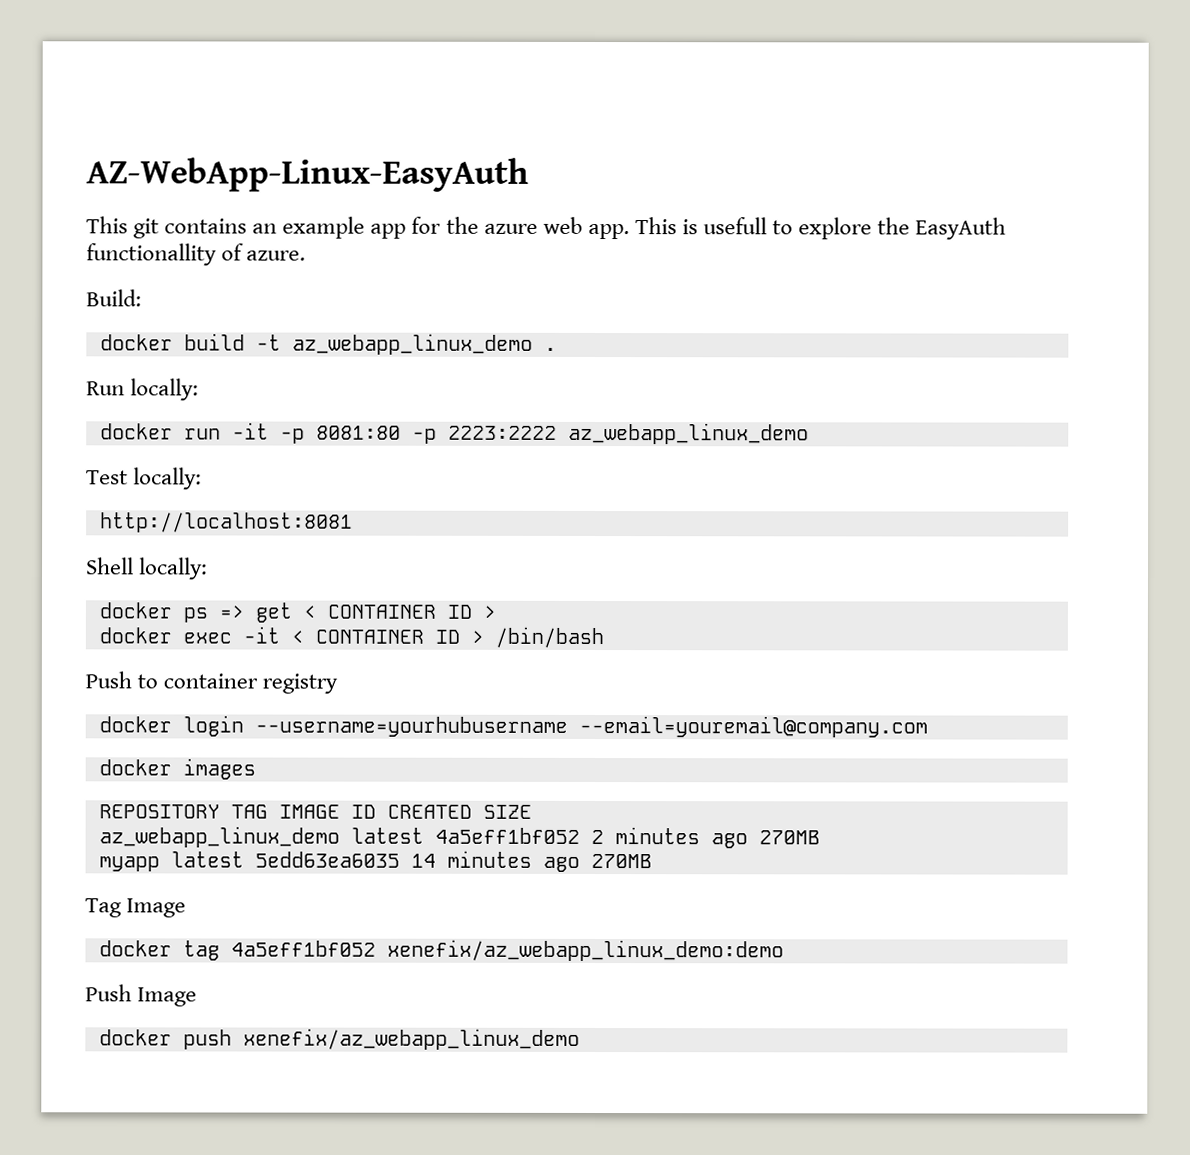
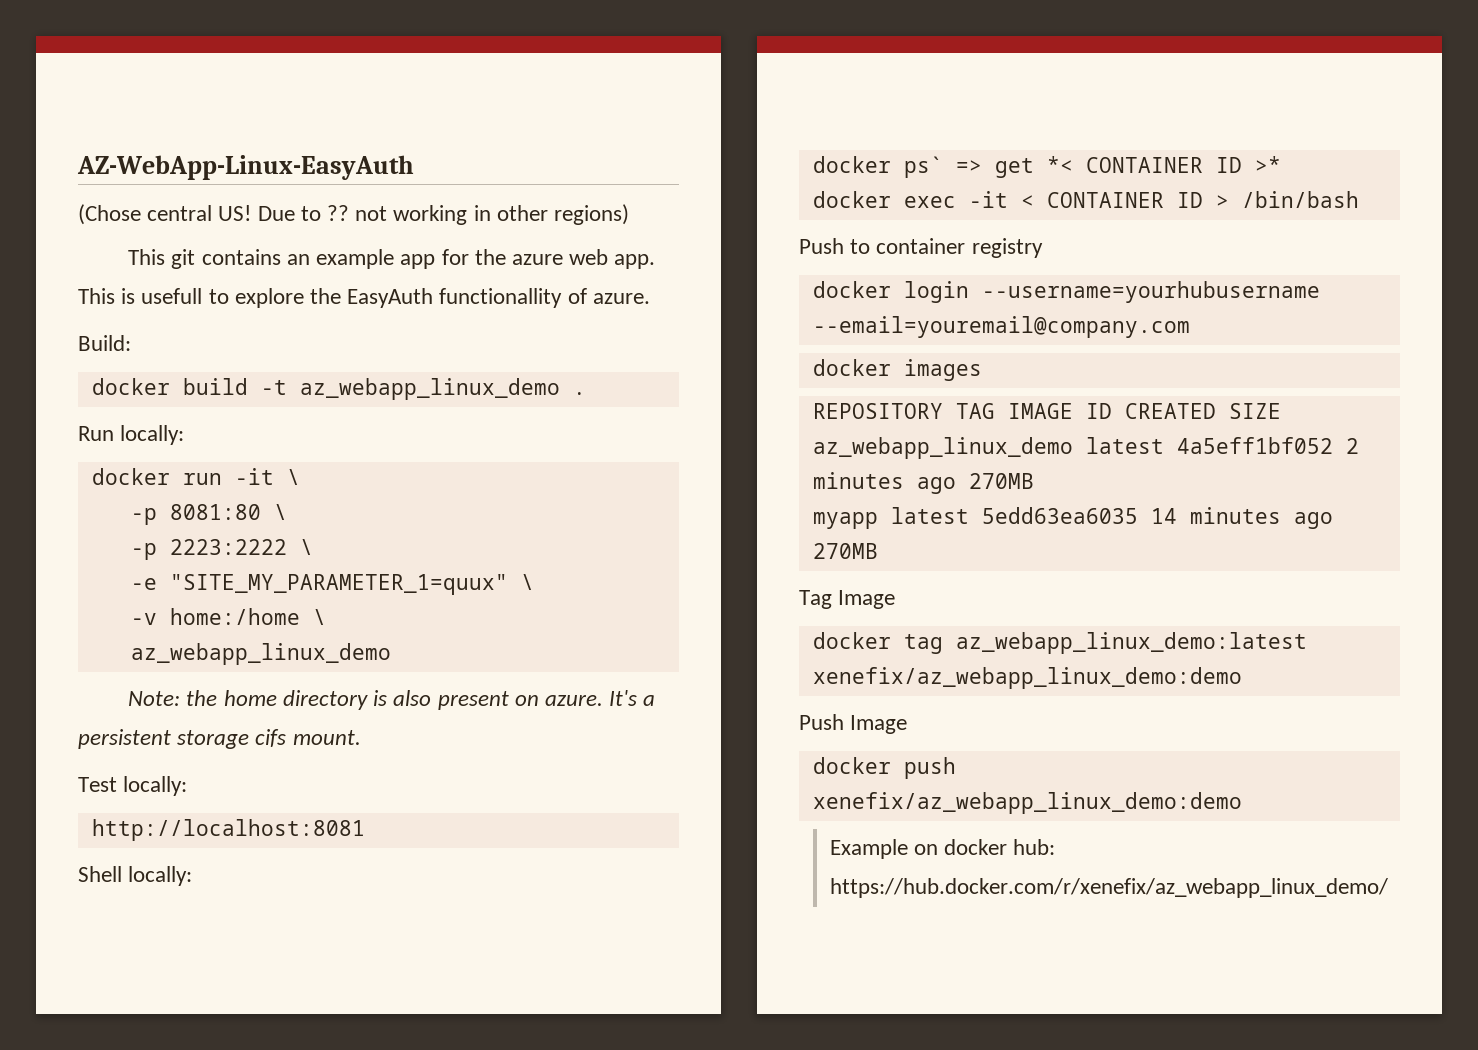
+ (Chose central US! Due to ?? not working in other regions)
- docker run -it -p 8081:80 -p 2223:2222 az_webapp_linux_demo
+ docker run -it \
+ -p 8081:80 \
+ -p 2223:2222 \
+ -e "SITE_MY_PARAMETER_1=quux" \
+ -v home:/home \
+ az_webapp_linux_demo
+ Note: the home directory is also present on azure. It's a persistent storage cifs mount.
- docker ps => get < CONTAINER ID >
+ docker ps` => get *< CONTAINER ID >*
- docker tag 4a5eff1bf052 xenefix/az_webapp_linux_demo:demo
+ docker tag az_webapp_linux_demo:latest xenefix/az_webapp_linux_demo:demo
- docker push xenefix/az_webapp_linux_demo
+ docker push xenefix/az_webapp_linux_demo:demo
+ Example on docker hub: https://hub.docker.com/r/xenefix/az_webapp_linux_demo/

